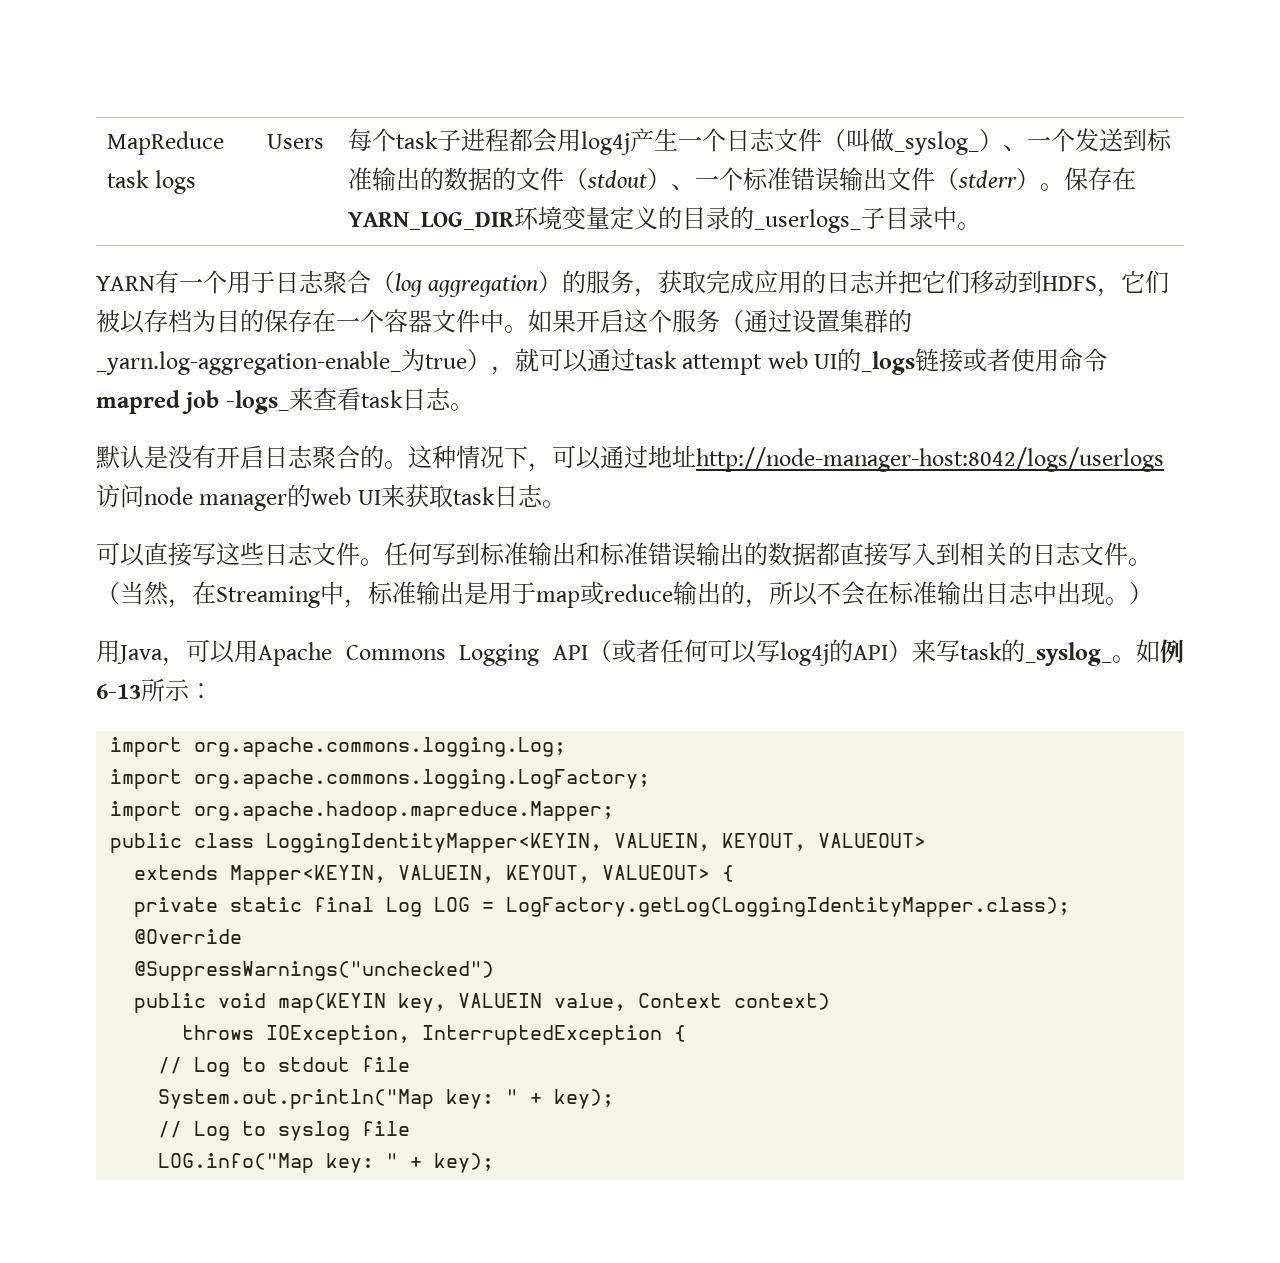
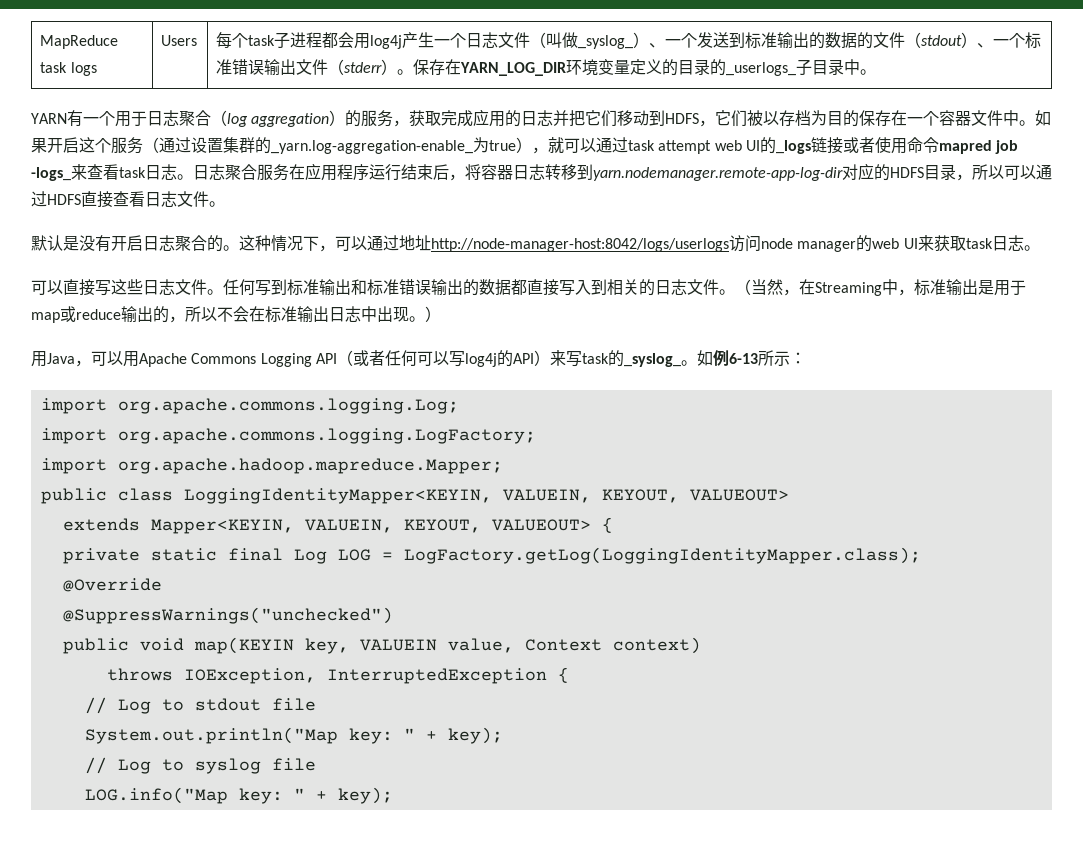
+ 日志聚合服务在应用程序运行结束后，将容器日志转移到yarn.nodemanager.remote-app-log-dir对应的HDFS目录，所以可以通过HDFS直接查看日志文件。

